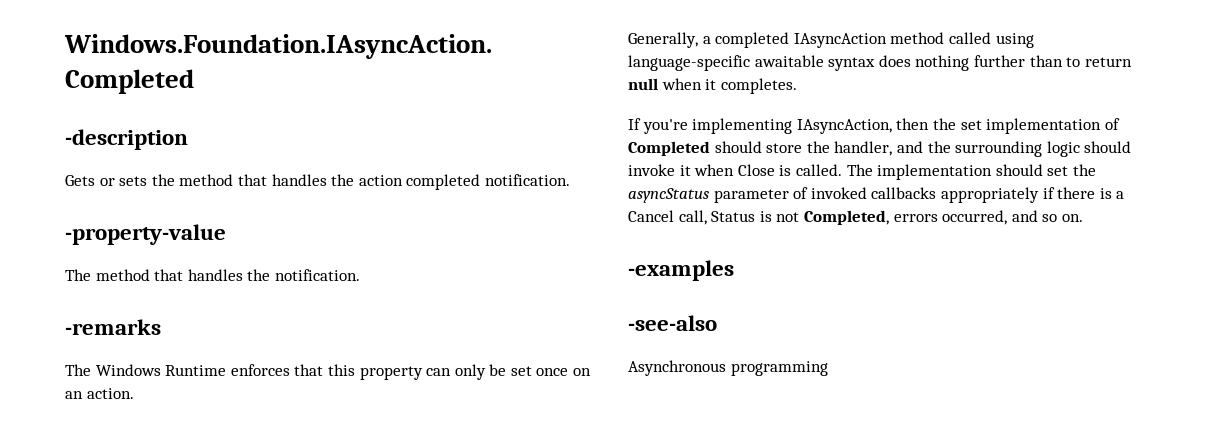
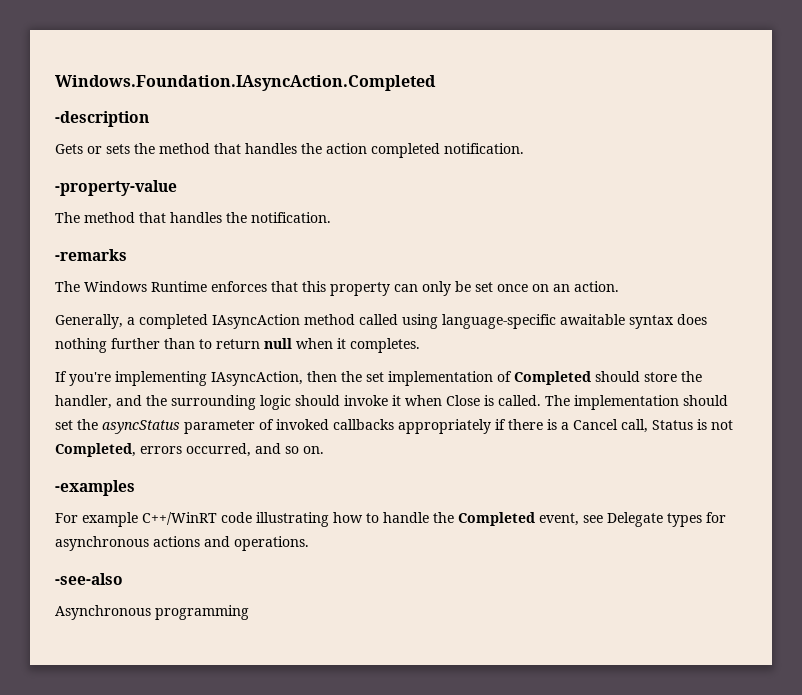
+ For example C++/WinRT code illustrating how to handle the Completed event, see Delegate types for asynchronous actions and operations.

